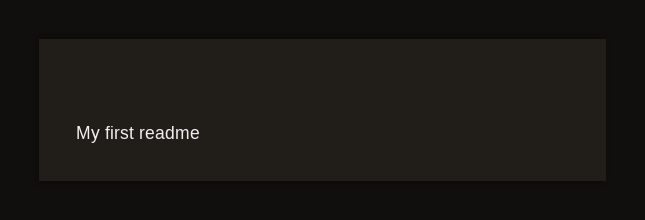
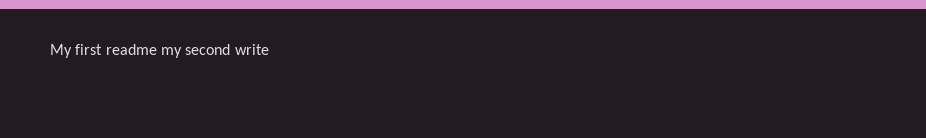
- My first readme
+ My first readme my second write

